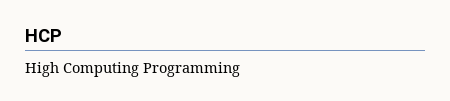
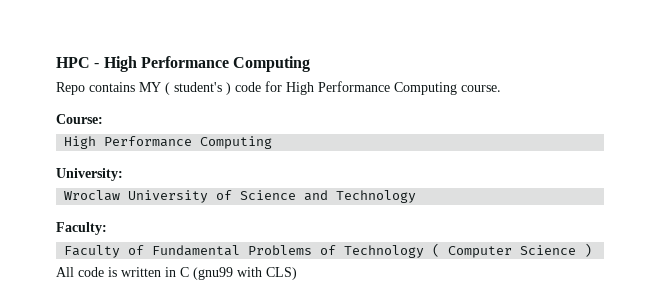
- HCP
- High Computing Programming
+ HPC - High Performance Computing
+ Repo contains MY ( student's ) code for High Performance Computing course.
+ Course:
+ High Performance Computing
+ University:
+ Wroclaw University of Science and Technology
+ Faculty:
+ Faculty of Fundamental Problems of Technology ( Computer Science )
+ All code is written in C (gnu99 with CLS)

